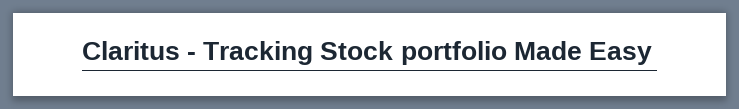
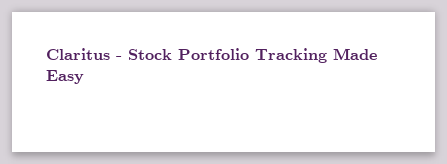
- Claritus - Tracking Stock portfolio Made Easy
+ Claritus - Stock Portfolio Tracking Made Easy

